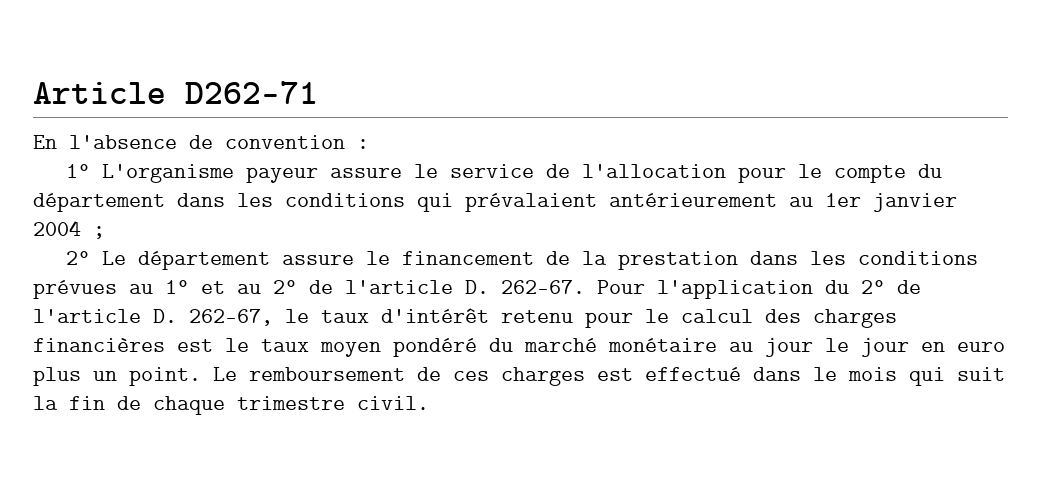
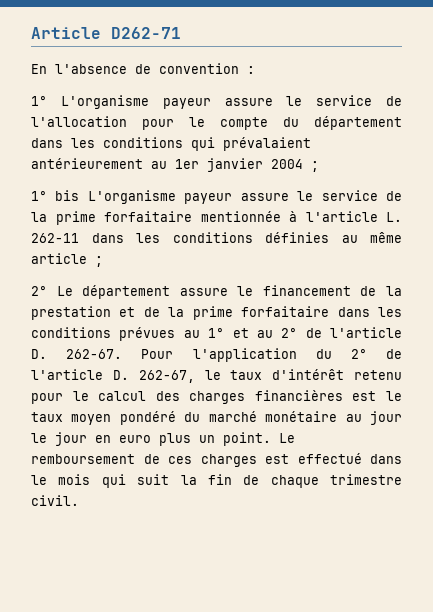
+ 1° bis L'organisme payeur assure le service de la prime forfaitaire mentionnée à l'article L. 262-11 dans les conditions définies au même article ;
- 2° Le département assure le financement de la prestation dans les conditions prévues au 1° et au 2° de l'article D. 262-67.
+ 2° Le département assure le financement de la prestation et de la prime forfaitaire dans les conditions prévues au 1° et au 2° de l'article D. 262-67.

